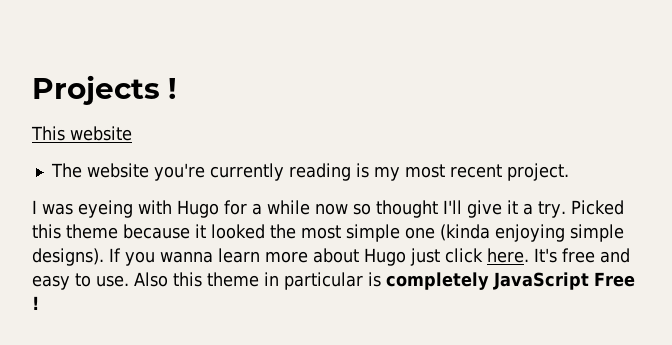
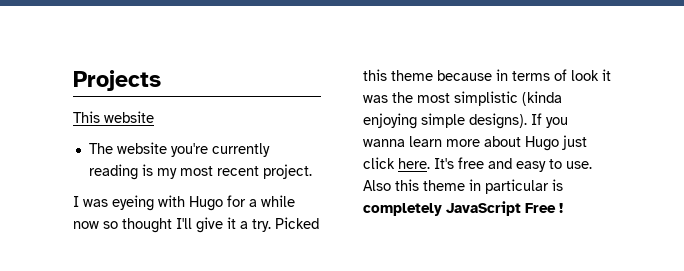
- Projects !
+ Projects
- Picked this theme because it looked the most simple one (kinda enjoying simple designs).
+ Picked this theme because in terms of look it was the most simplistic (kinda enjoying simple designs).

